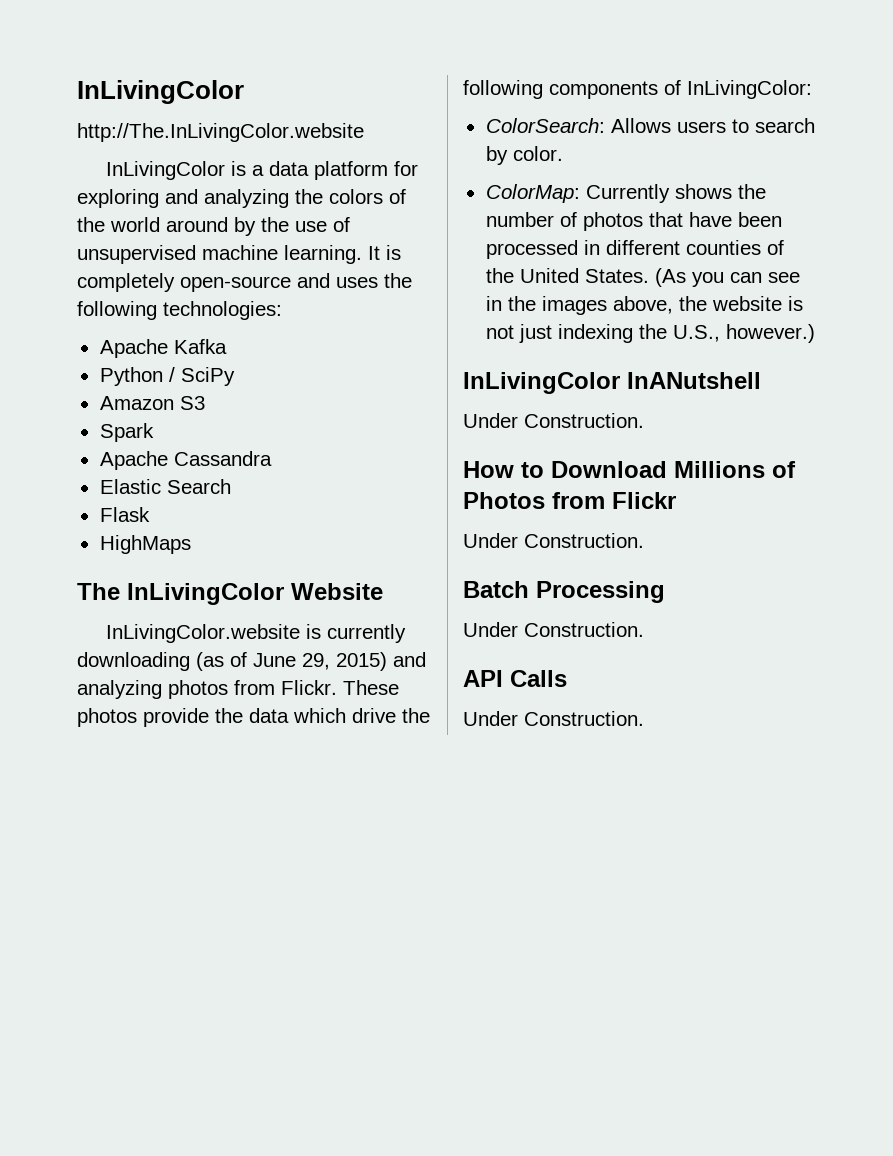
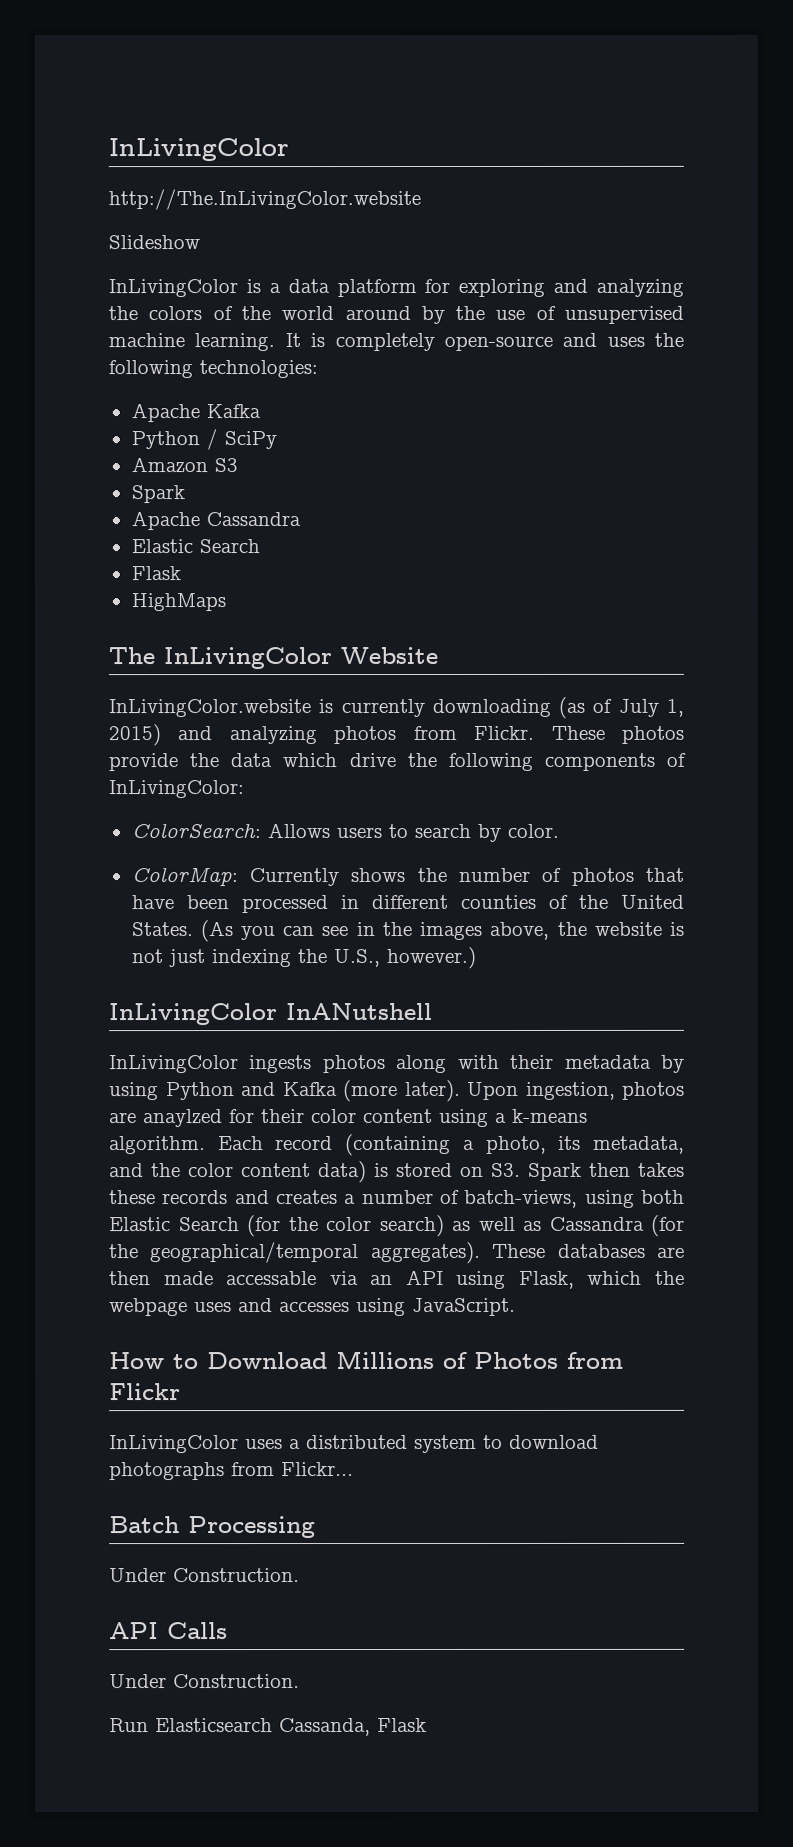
+ Slideshow
- InLivingColor.website is currently downloading (as of June 29, 2015) and analyzing photos from Flickr.
+ InLivingColor.website is currently downloading (as of July 1, 2015) and analyzing photos from Flickr.
  InLivingColor InANutshell
- Under Construction.
+ InLivingColor ingests photos along with their metadata by using Python and Kafka (more later). Upon ingestion, photos are anaylzed for their color content using a k-means algorithm. Each record (containing a photo, its metadata, and the color content data) is stored on S3. Spark then takes these records and creates a number of batch-views, using both Elastic Search (for the color search) as well as Cassandra (for the geographical/temporal aggregates). These databases are then made accessable via an API using Flask, which the webpage uses and accesses using JavaScript.
  How to Download Millions of Photos from Flickr
- Under Construction.
+ InLivingColor uses a distributed system to download photographs from Flickr...
+ Run Elasticsearch Cassanda, Flask

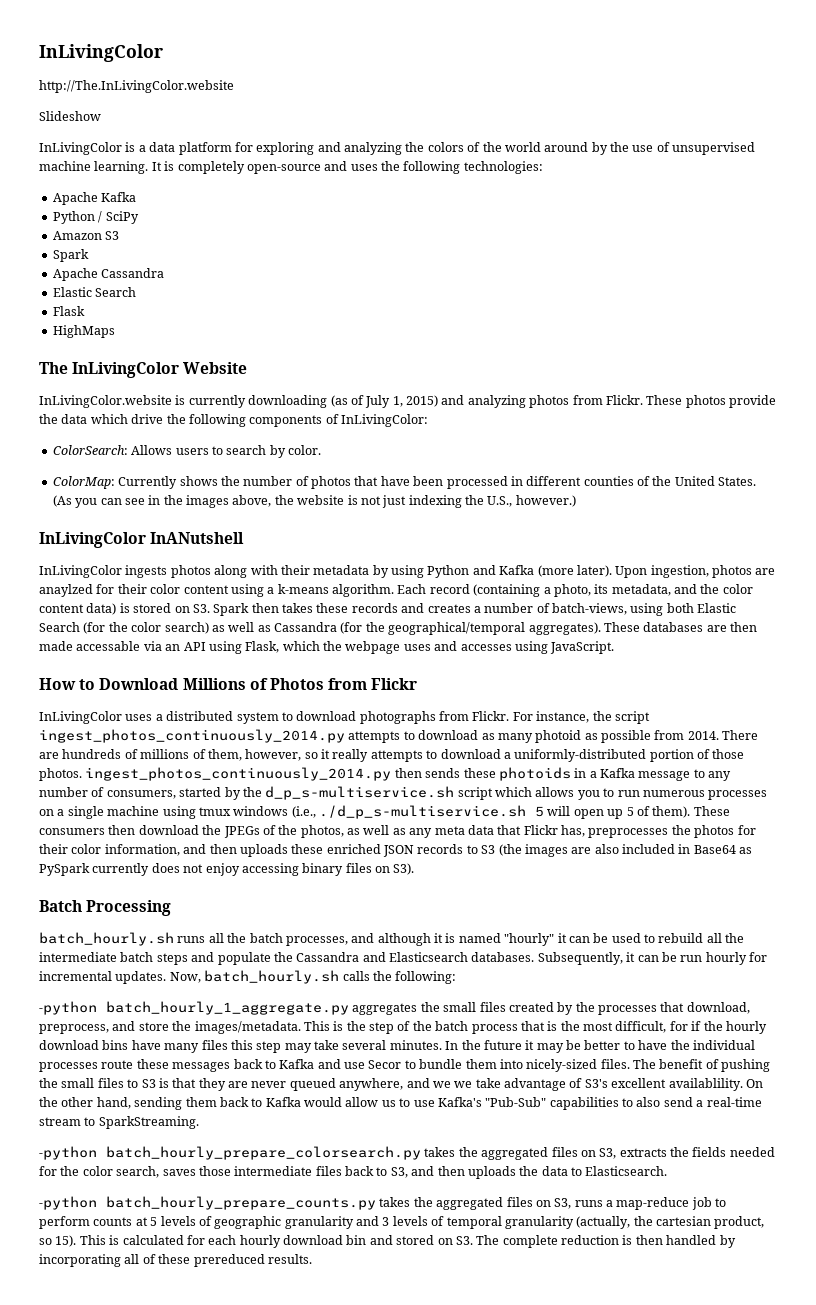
- InLivingColor uses a distributed system to download photographs from Flickr...
+ InLivingColor uses a distributed system to download photographs from Flickr. For instance, the script ingest_photos_continuously_2014.py attempts to download as many photoid as possible from 2014. There are hundreds of millions of them, however, so it really attempts to download a uniformly-distributed portion of those photos. ingest_photos_continuously_2014.py then sends these photoids in a Kafka message to any number of consumers, started by the d_p_s-multiservice.sh script which allows you to run numerous processes on a single machine using tmux windows (i.e., ./d_p_s-multiservice.sh 5 will open up 5 of them). These consumers then download the JPEGs of the photos, as well as any meta data that Flickr has, preprocesses the photos for their color information, and then uploads these enriched JSON records to S3 (the images are also included in Base64 as PySpark currently does not enjoy accessing binary files on S3).
  Batch Processing
- Under Construction.
- API Calls
- Under Construction.
- Run Elasticsearch Cassanda, Flask
+ batch_hourly.sh runs all the batch processes, and although it is named "hourly" it can be used to rebuild all the intermediate batch steps and populate the Cassandra and Elasticsearch databases. Subsequently, it can be run hourly for incremental updates. Now, batch_hourly.sh calls the following:
+ -python batch_hourly_1_aggregate.py aggregates the small files created by the processes that download, preprocess, and store the images/metadata. This is the step of the batch process that is the most difficult, for if the hourly download bins have many files this step may take several minutes. In the future it may be better to have the individual processes route these messages back to Kafka and use Secor to bundle them into nicely-sized files. The benefit of pushing the small files to S3 is that they are never queued anywhere, and we we take advantage of S3's excellent availablility. On the other hand, sending them back to Kafka would allow us to use Kafka's "Pub-Sub" capabilities to also send a real-time stream to SparkStreaming.
+ -python batch_hourly_prepare_colorsearch.py takes the aggregated files on S3, extracts the fields needed for the color search, saves those intermediate files back to S3, and then uploads the data to Elasticsearch.
+ -python batch_hourly_prepare_counts.py takes the aggregated files on S3, runs a map-reduce job to perform counts at 5 levels of geographic granularity and 3 levels of temporal granularity (actually, the cartesian product, so 15). This is calculated for each hourly download bin and stored on S3. The complete reduction is then handled by incorporating all of these prereduced results.

